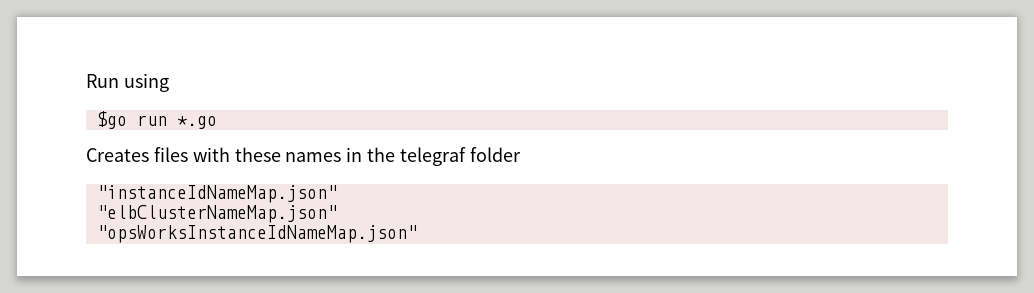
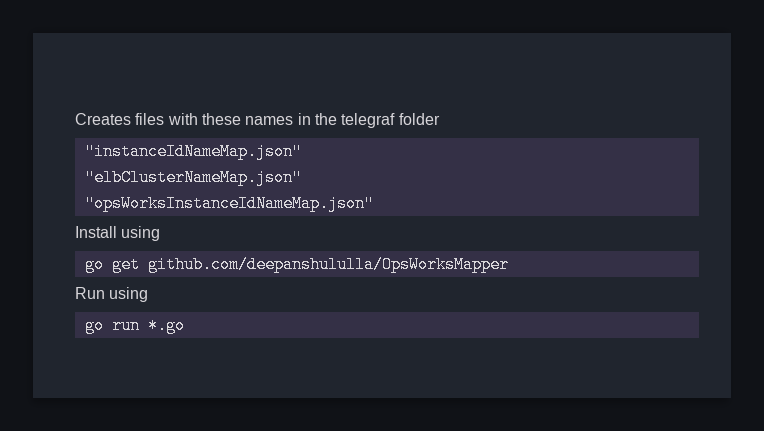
- Run using
- $go run *.go
+ Install using
+ go get github.com/deepanshululla/OpsWorksMapper
+ Run using
+ go run *.go

